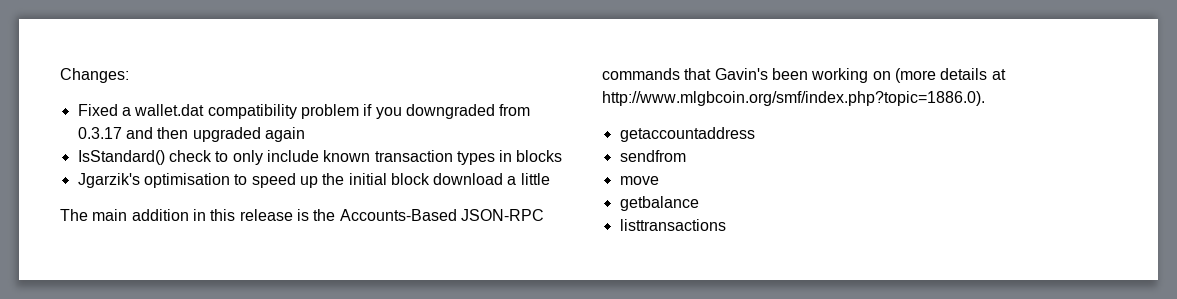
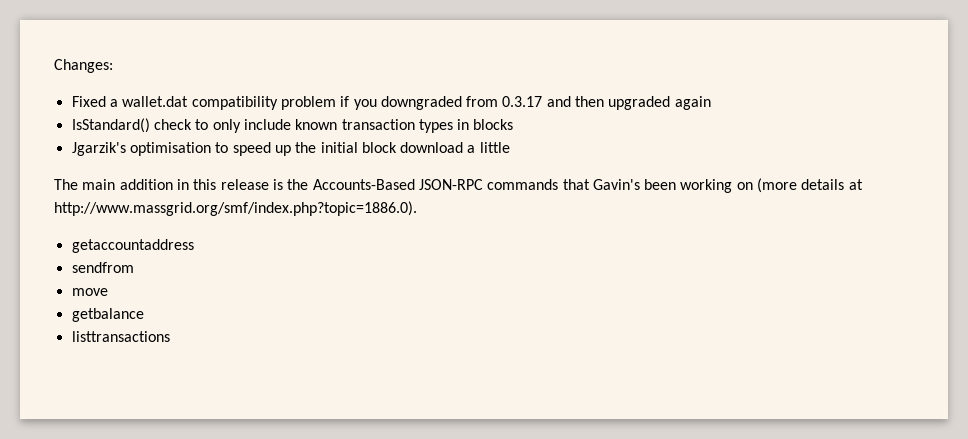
- The main addition in this release is the Accounts-Based JSON-RPC commands that Gavin's been working on (more details at http://www.mlgbcoin.org/smf/index.php?topic=1886.0).
+ The main addition in this release is the Accounts-Based JSON-RPC commands that Gavin's been working on (more details at http://www.massgrid.org/smf/index.php?topic=1886.0).

